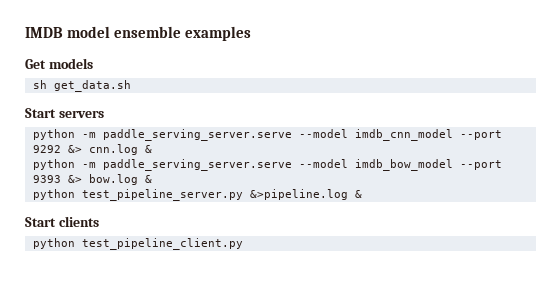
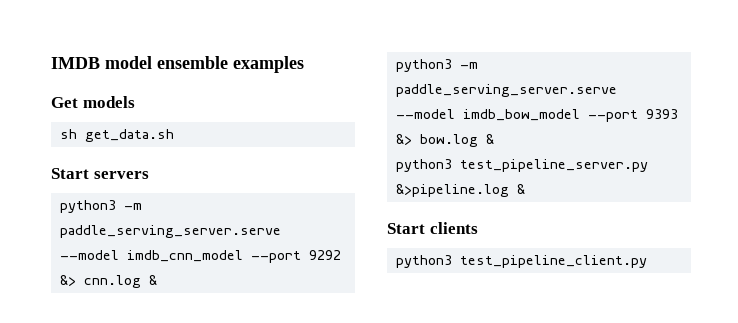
- python -m paddle_serving_server.serve --model imdb_cnn_model --port 9292 &> cnn.log &
+ python3 -m paddle_serving_server.serve --model imdb_cnn_model --port 9292 &> cnn.log &
- python -m paddle_serving_server.serve --model imdb_bow_model --port 9393 &> bow.log &
+ python3 -m paddle_serving_server.serve --model imdb_bow_model --port 9393 &> bow.log &
- python test_pipeline_server.py &>pipeline.log &
+ python3 test_pipeline_server.py &>pipeline.log &
- python test_pipeline_client.py
+ python3 test_pipeline_client.py

